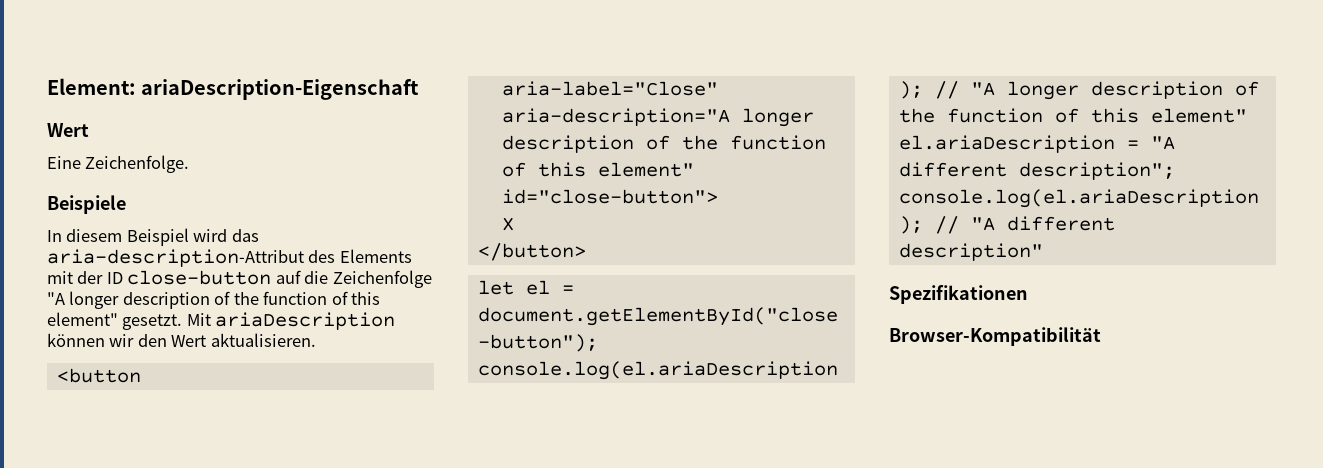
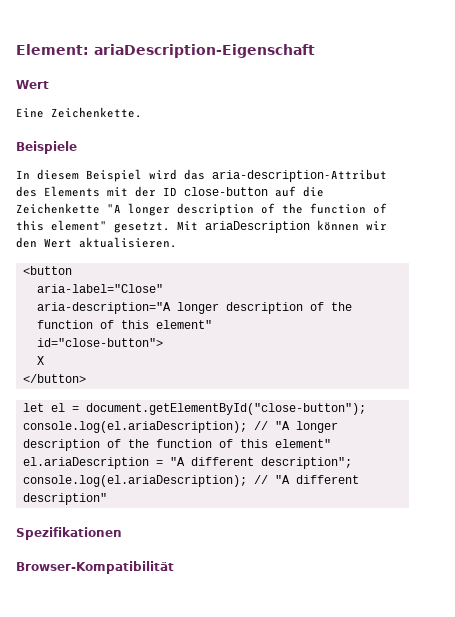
- Eine Zeichenfolge.
+ Eine Zeichenkette.
- In diesem Beispiel wird das aria-description-Attribut des Elements mit der ID close-button auf die Zeichenfolge "A longer description of the function of this element" gesetzt.
+ In diesem Beispiel wird das aria-description-Attribut des Elements mit der ID close-button auf die Zeichenkette "A longer description of the function of this element" gesetzt.

